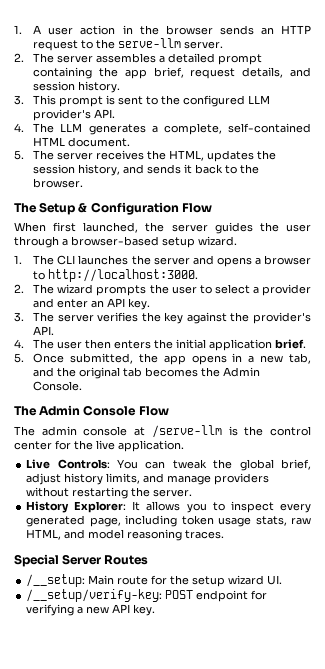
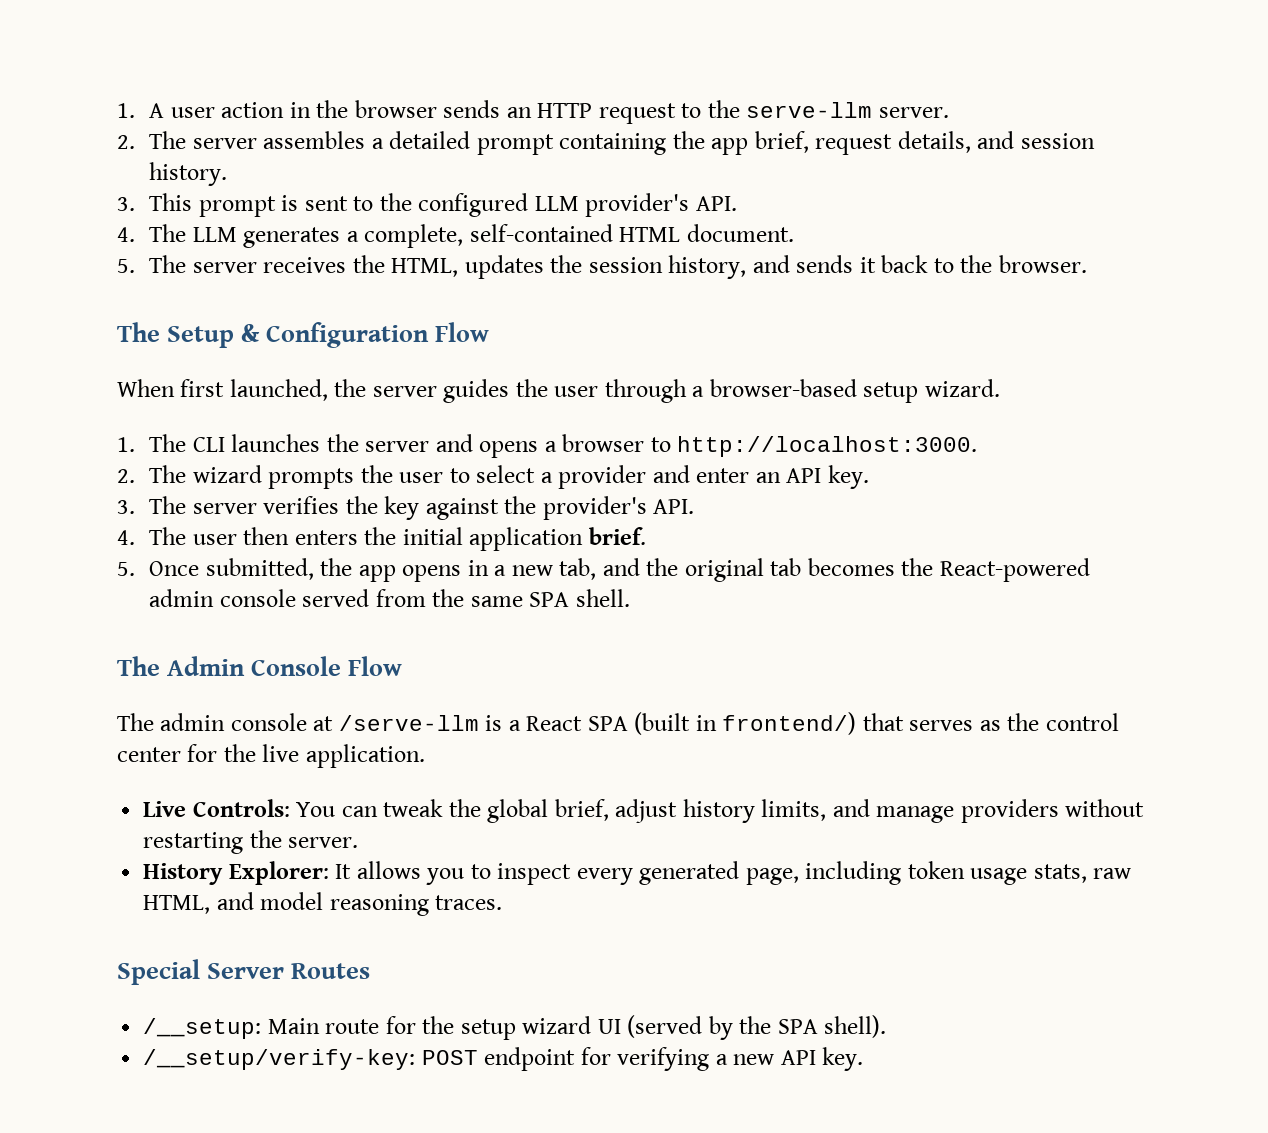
- 5. Once submitted, the app opens in a new tab, and the original tab becomes the Admin Console.
+ 5. Once submitted, the app opens in a new tab, and the original tab becomes the React-powered admin console served from the same SPA shell.
- The admin console at /serve-llm is the control center for the live application.
+ The admin console at /serve-llm is a React SPA (built in frontend/) that serves as the control center for the live application.
- /__setup: Main route for the setup wizard UI.
+ /__setup: Main route for the setup wizard UI (served by the SPA shell).

